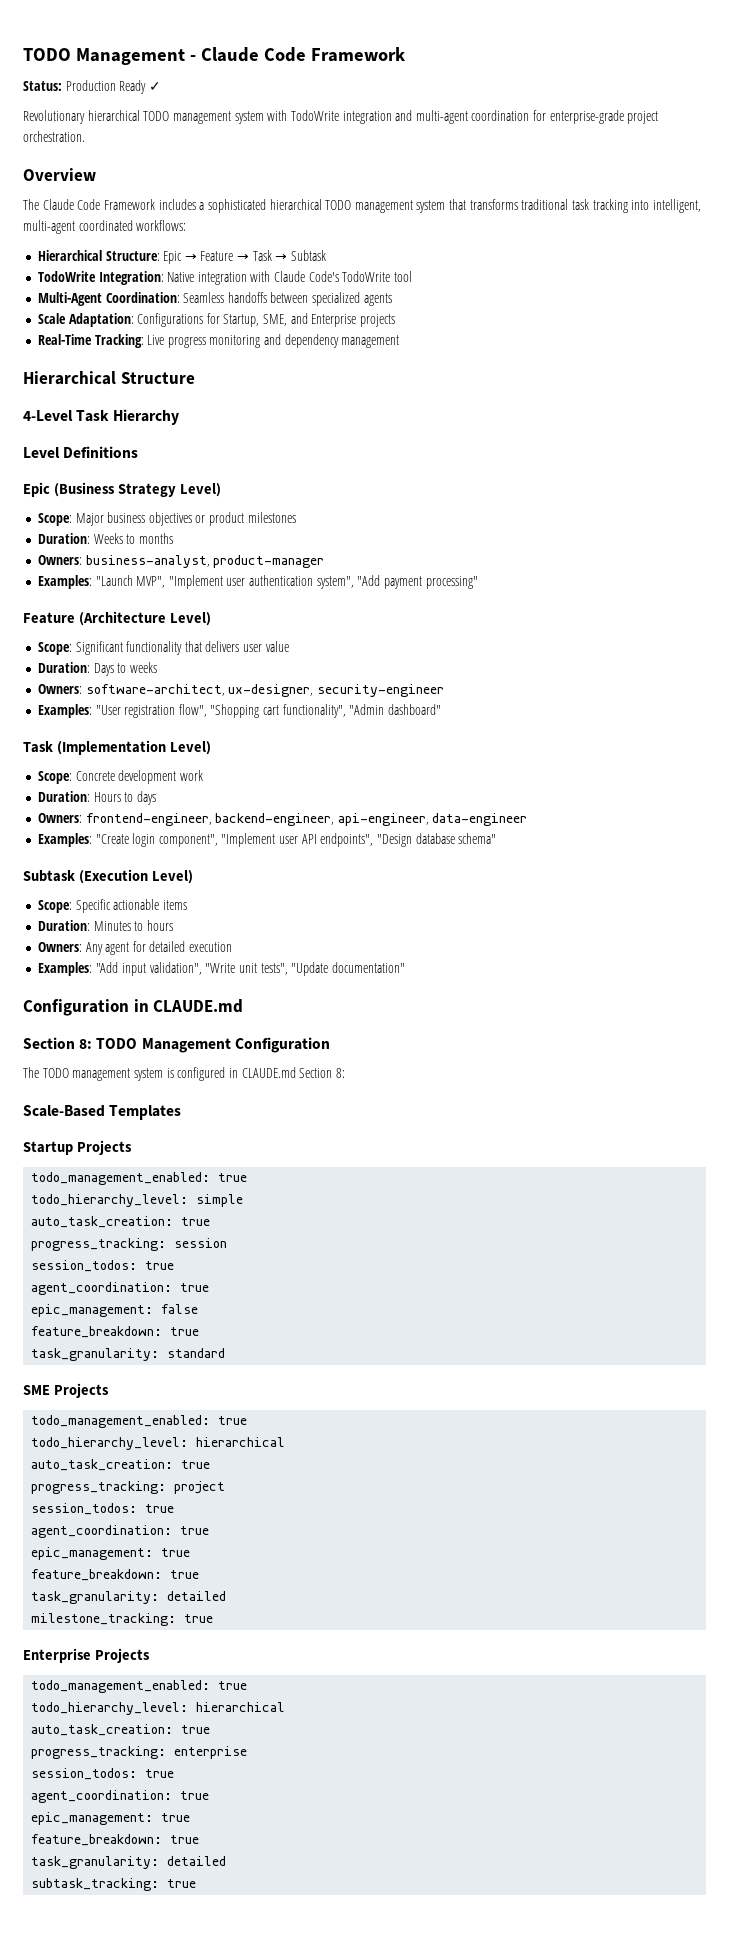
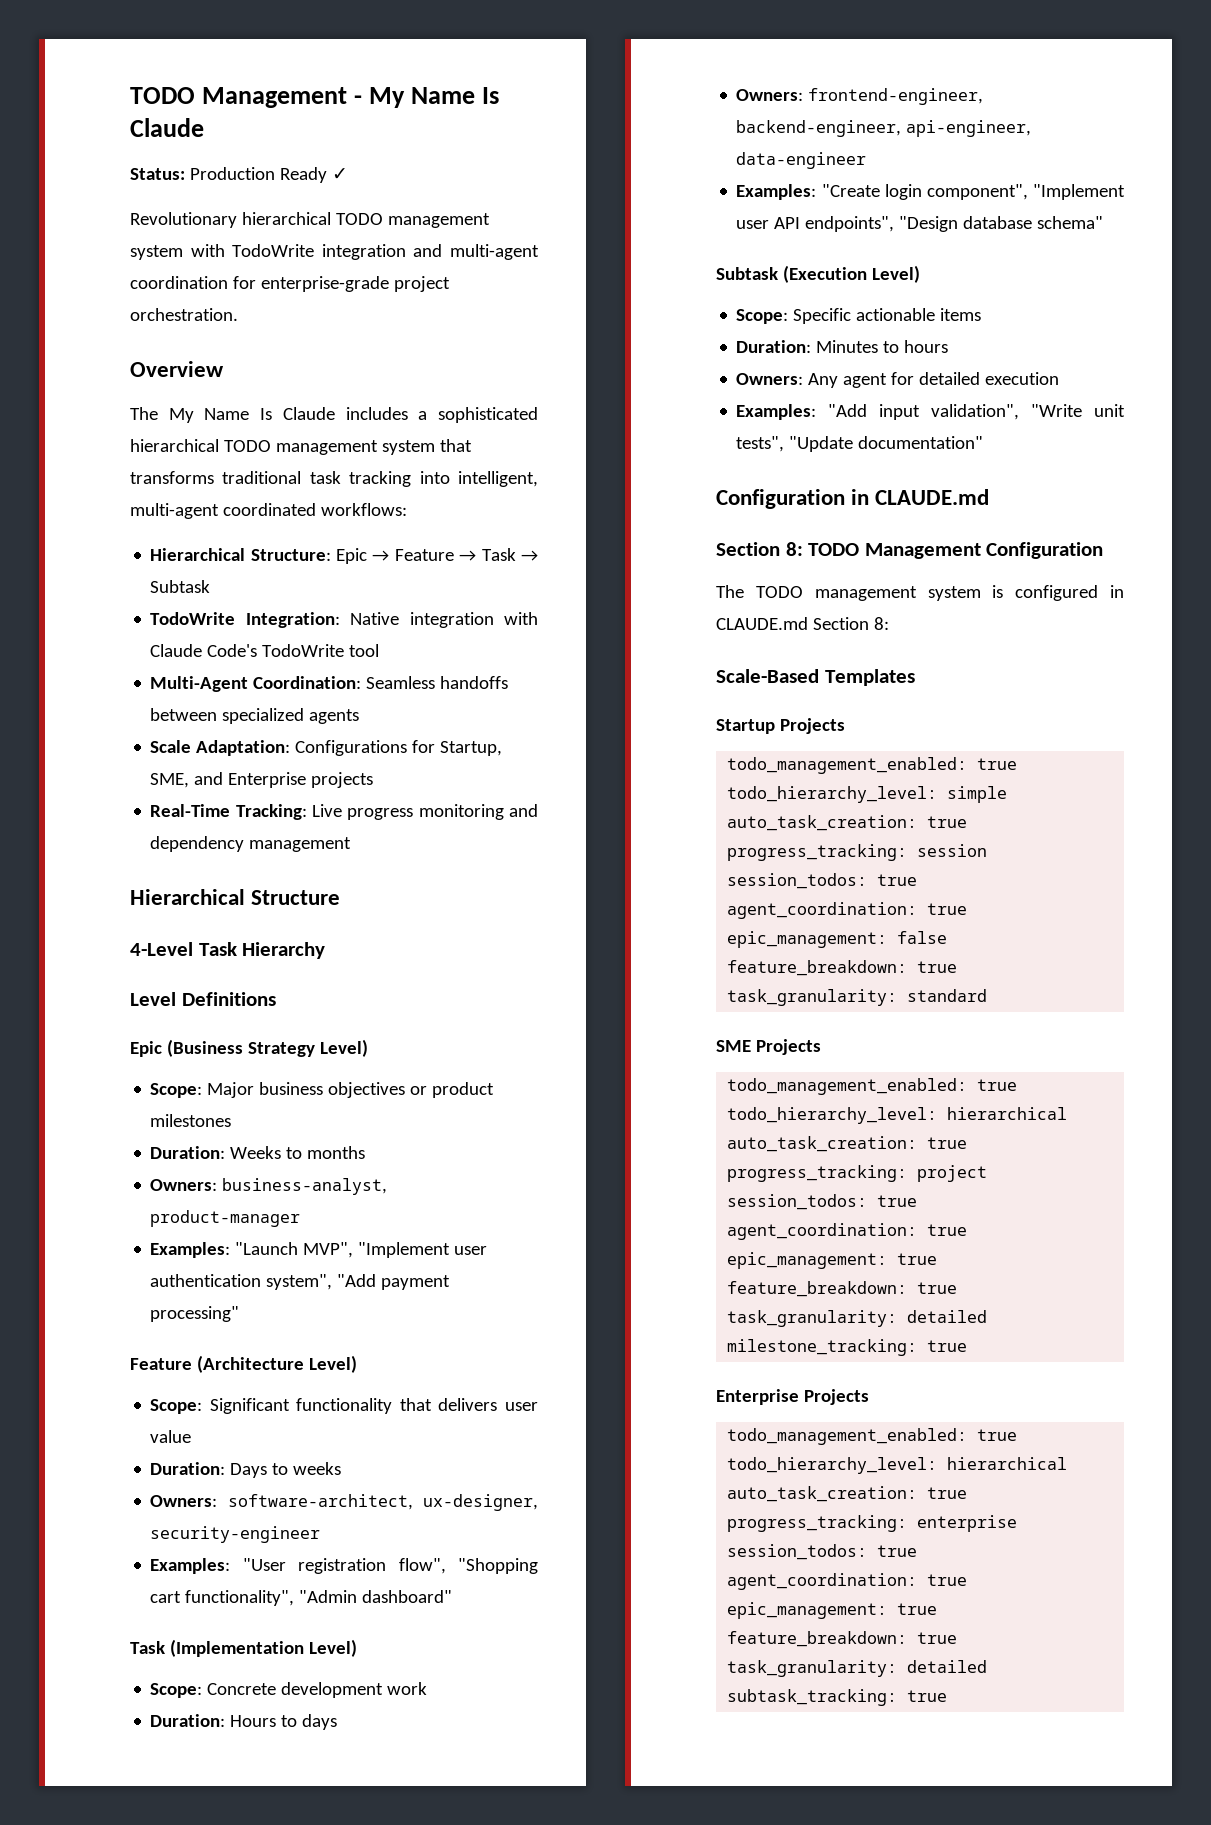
- TODO Management - Claude Code Framework
+ TODO Management - My Name Is Claude
- The Claude Code Framework includes a sophisticated hierarchical TODO management system that transforms traditional task tracking into intelligent, multi-agent coordinated workflows:
+ The My Name Is Claude includes a sophisticated hierarchical TODO management system that transforms traditional task tracking into intelligent, multi-agent coordinated workflows:

